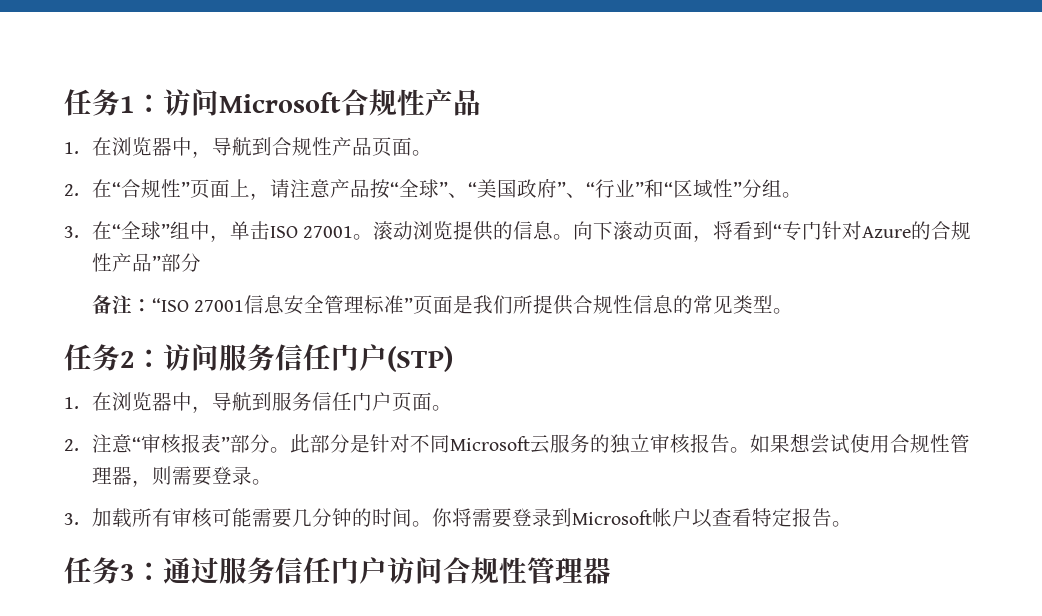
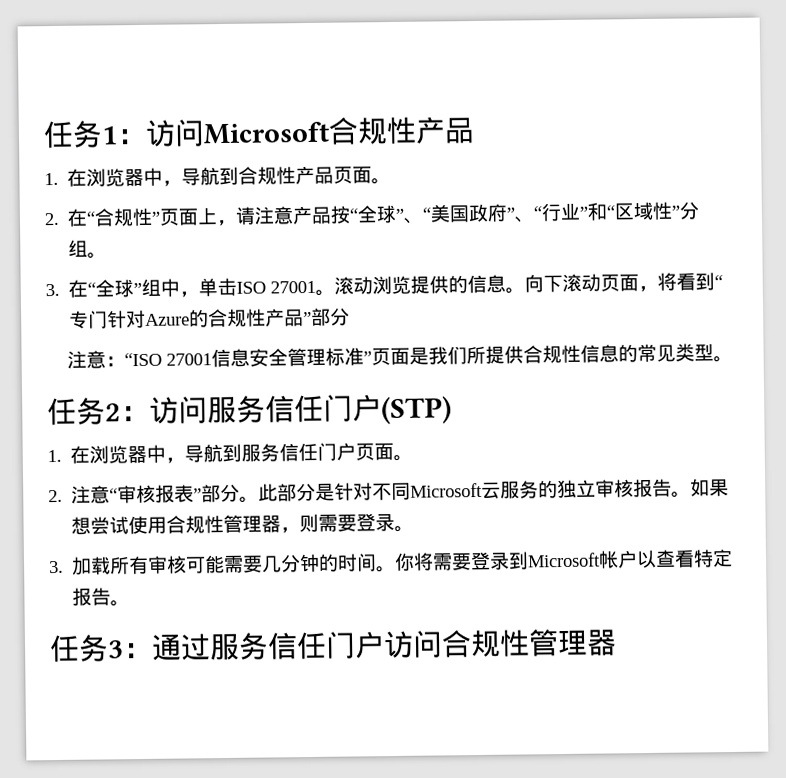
- 备注：“ISO 27001信息安全管理标准”页面是我们所提供合规性信息的常见类型。
+ 注意：“ISO 27001信息安全管理标准”页面是我们所提供合规性信息的常见类型。

